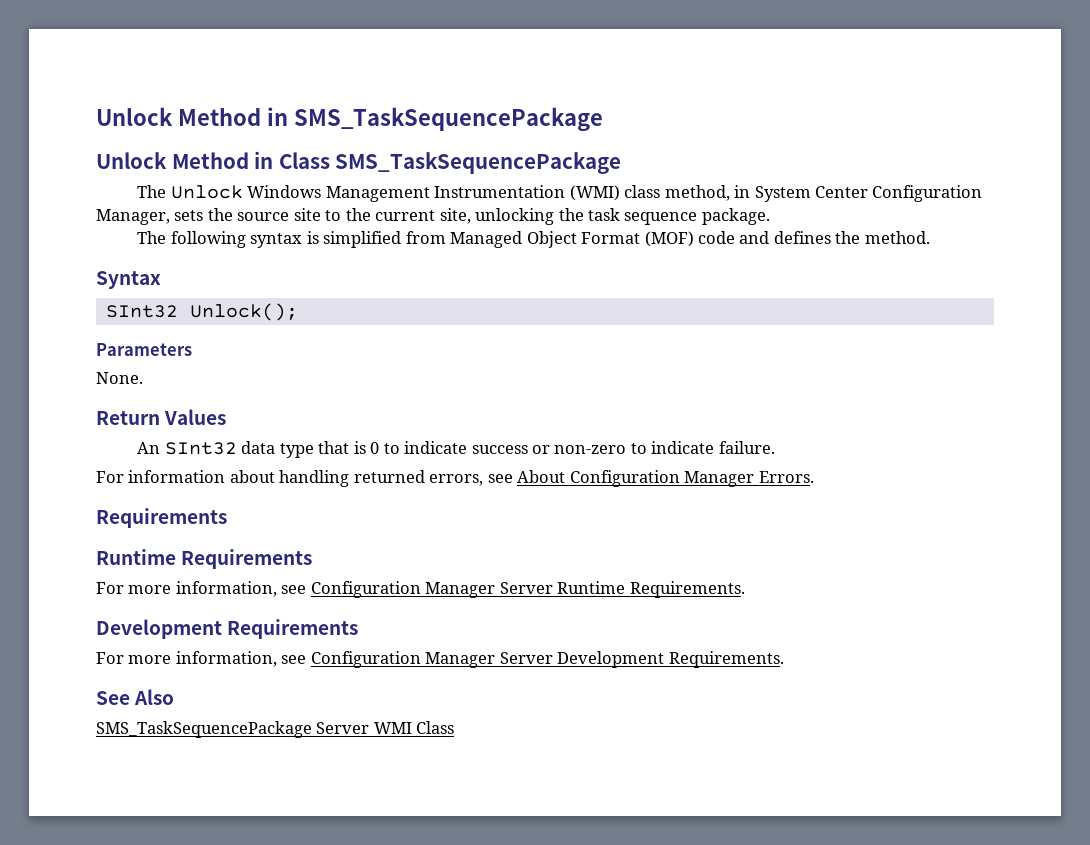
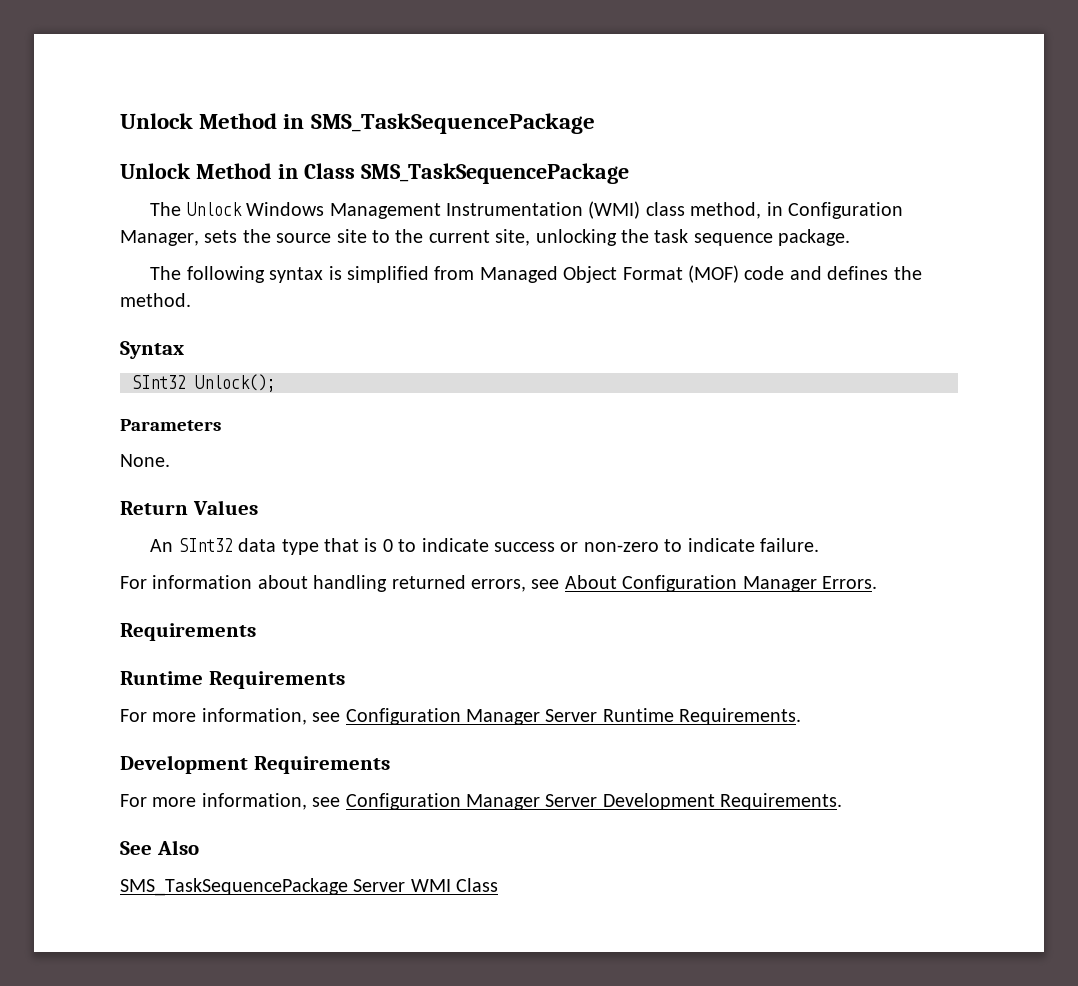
- The Unlock Windows Management Instrumentation (WMI) class method, in System Center Configuration Manager, sets the source site to the current site, unlocking the task sequence package.
+ The Unlock Windows Management Instrumentation (WMI) class method, in Configuration Manager, sets the source site to the current site, unlocking the task sequence package.

